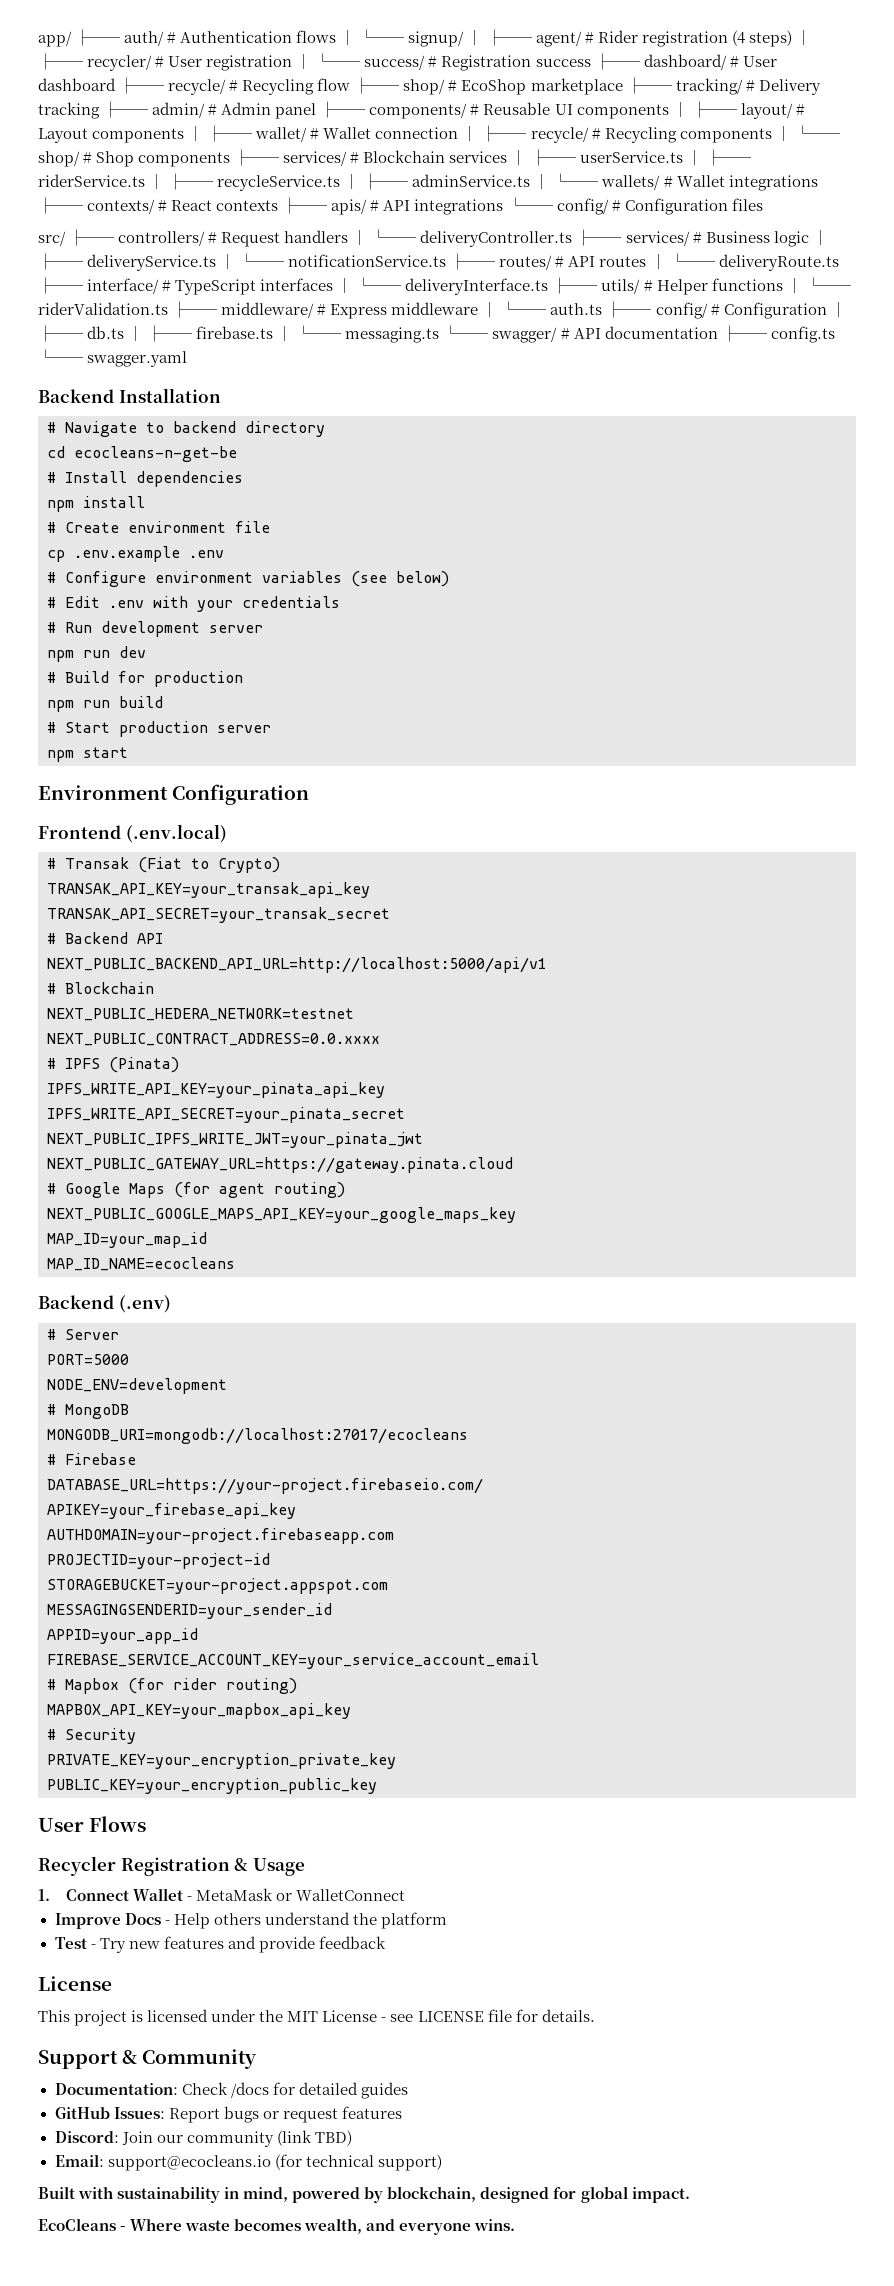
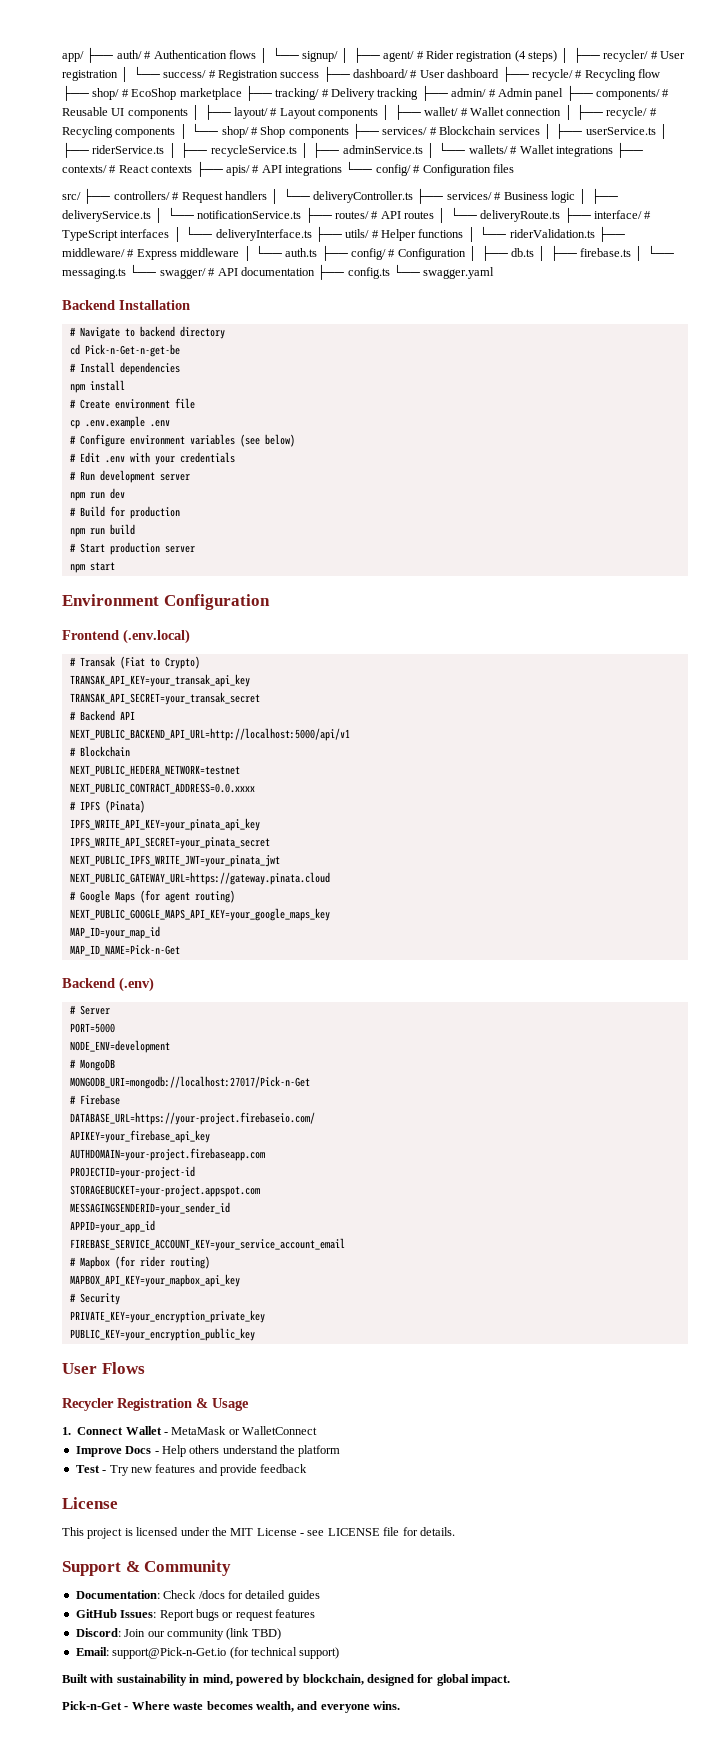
- cd ecocleans-n-get-be
+ cd Pick-n-Get-n-get-be
- MAP_ID_NAME=ecocleans
+ MAP_ID_NAME=Pick-n-Get
- MONGODB_URI=mongodb://localhost:27017/ecocleans
+ MONGODB_URI=mongodb://localhost:27017/Pick-n-Get
- Email: support@ecocleans.io (for technical support)
+ Email: support@Pick-n-Get.io (for technical support)
- EcoCleans - Where waste becomes wealth, and everyone wins.
+ Pick-n-Get - Where waste becomes wealth, and everyone wins.

